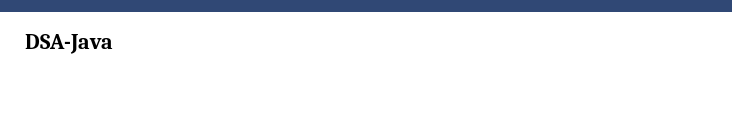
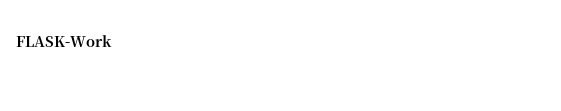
- DSA-Java
+ FLASK-Work

